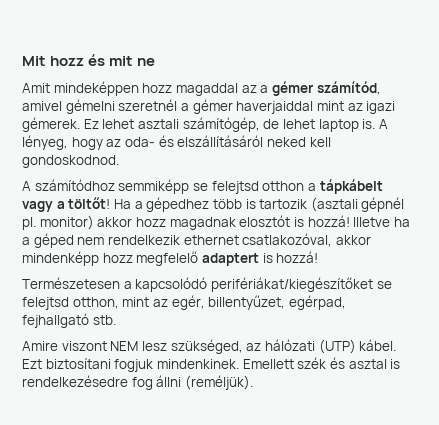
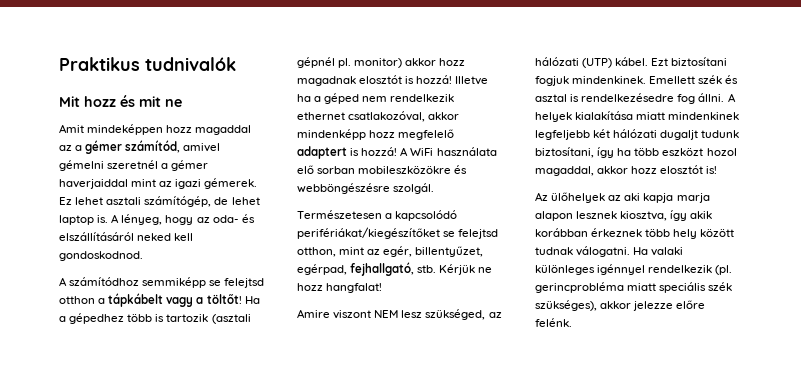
+ Praktikus tudnivalók
+ A WiFi használata elő sorban mobileszközökre és webböngészésre szolgál.
- Természetesen a kapcsolódó perifériákat/kiegészítőket se felejtsd otthon, mint az egér, billentyűzet, egérpad, fejhallgató stb.
+ Természetesen a kapcsolódó perifériákat/kiegészítőket se felejtsd otthon, mint az egér, billentyűzet, egérpad, fejhallgató, stb. Kérjük ne hozz hangfalat!
- Emellett szék és asztal is rendelkezésedre fog állni (reméljük).
+ Emellett szék és asztal is rendelkezésedre fog állni. A helyek kialakítása miatt mindenkinek legfeljebb két hálózati dugaljt tudunk biztosítani, így ha több eszközt hozol magaddal, akkor hozz elosztót is!
+ Az ülőhelyek az aki kapja marja alapon lesznek kiosztva, így akik korábban érkeznek több hely között tudnak válogatni. Ha valaki különleges igénnyel rendelkezik (pl. gerincprobléma miatt speciális szék szükséges), akkor jelezze előre felénk.

